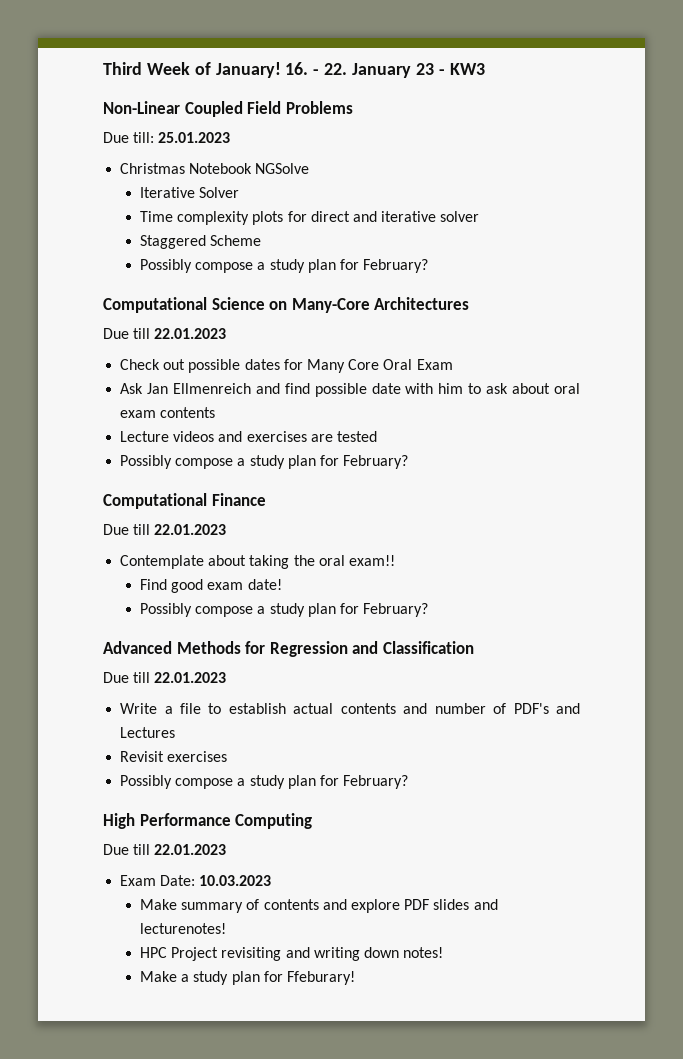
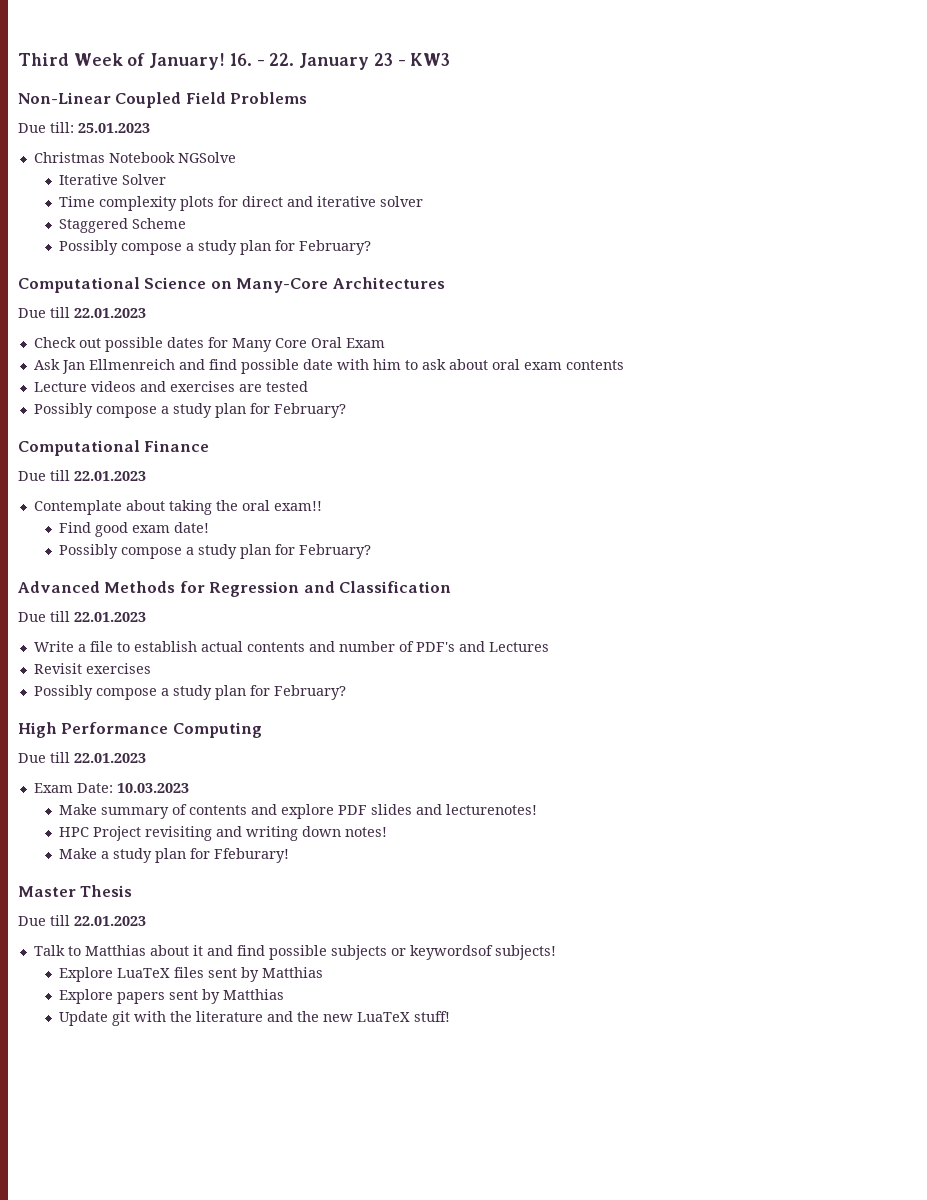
+ Master Thesis
+ Due till 22.01.2023
+ Talk to Matthias about it and find possible subjects or keywordsof subjects!
+ Explore LuaTeX files sent by Matthias
+ Explore papers sent by Matthias
+ Update git with the literature and the new LuaTeX stuff!

